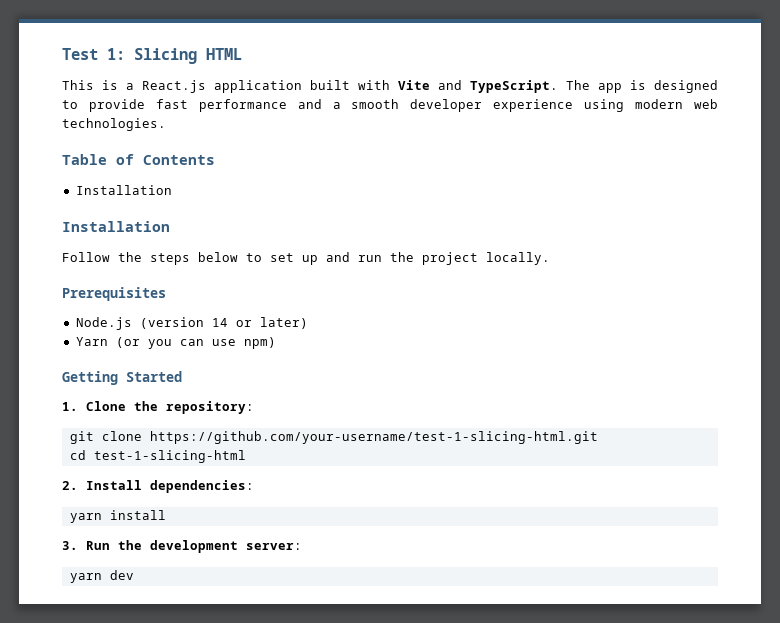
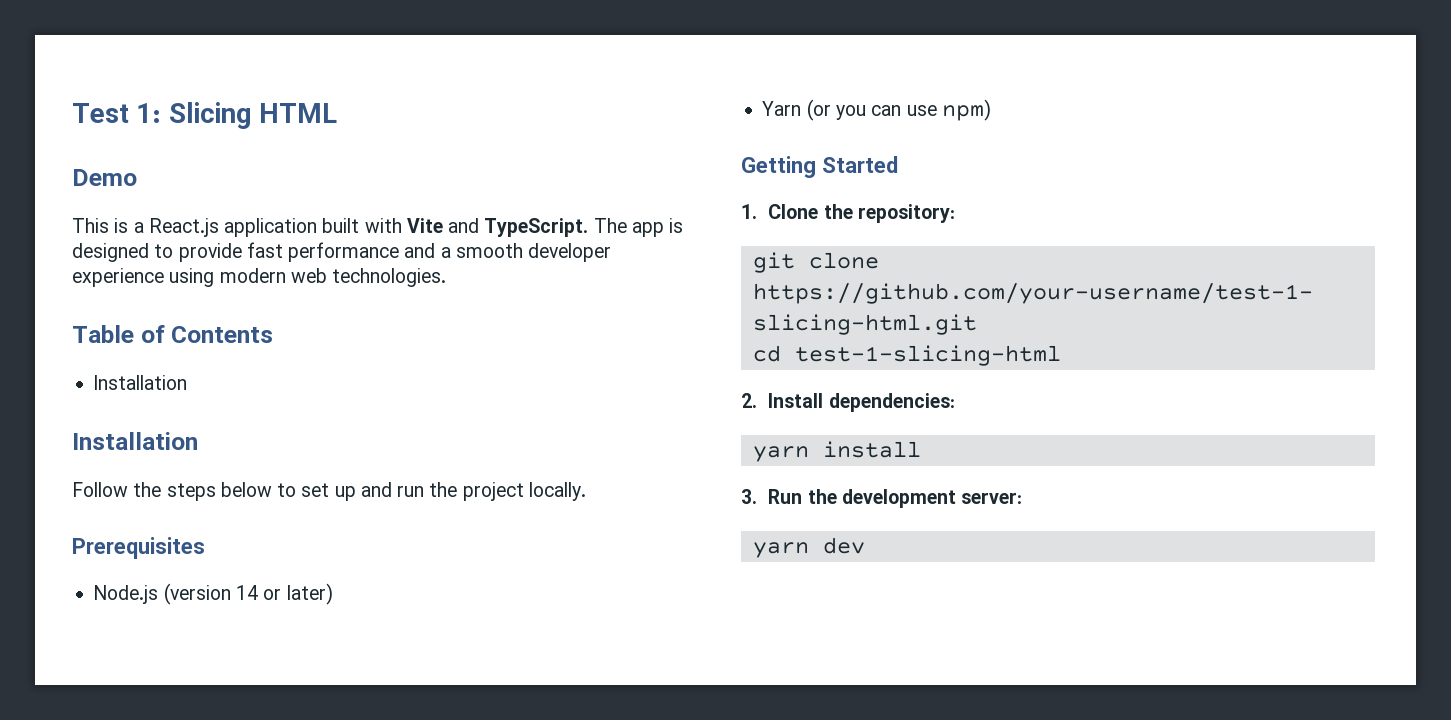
+ Demo

